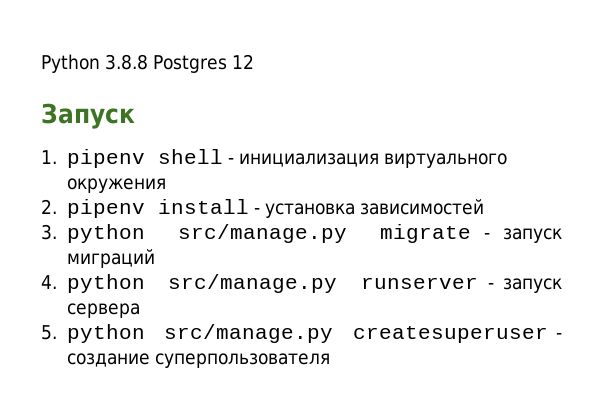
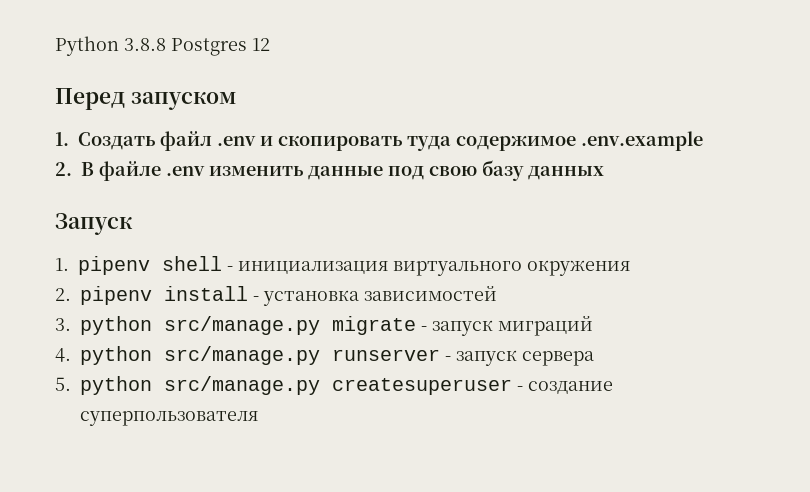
+ Перед запуском
+ 1. Создать файл .env и скопировать туда содержимое .env.example
+ 2. В файле .env изменить данные под свою базу данных

